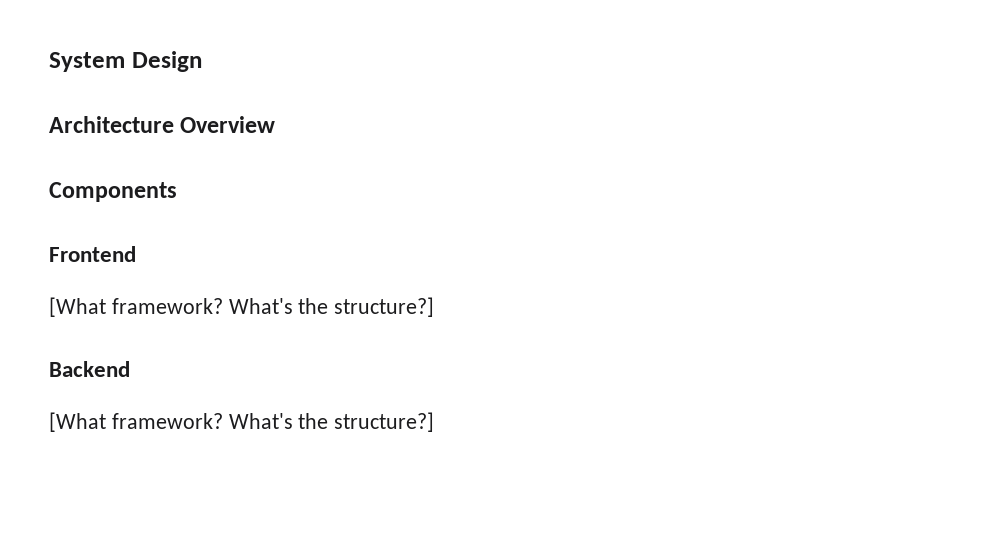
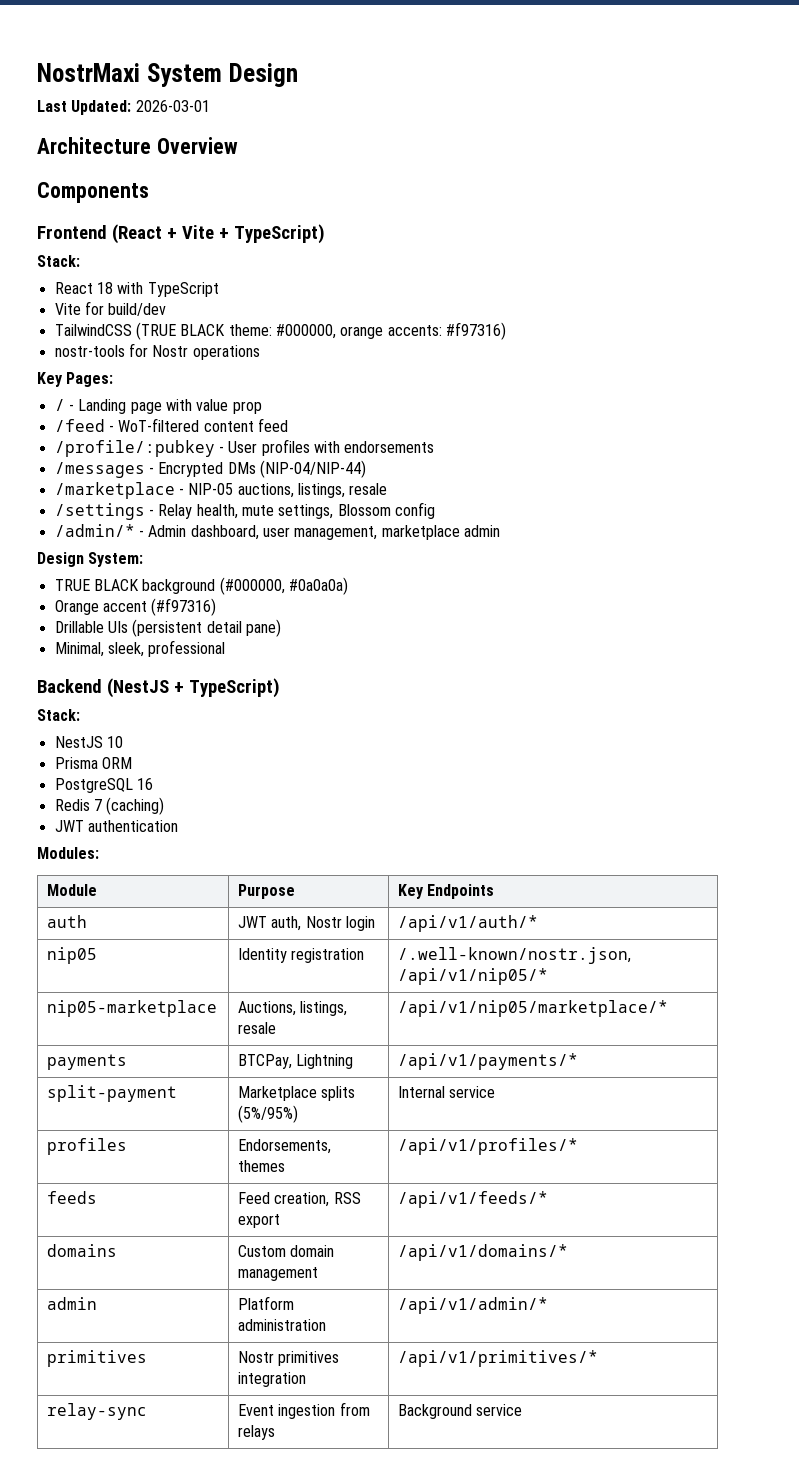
- System Design
+ NostrMaxi System Design
+ Last Updated: 2026-03-01
- Frontend
- [What framework? What's the structure?]
- Backend
- [What framework? What's the structure?]
+ Frontend (React + Vite + TypeScript)
+ Stack:
+ React 18 with TypeScript
+ Vite for build/dev
+ TailwindCSS (TRUE BLACK theme: #000000, orange accents: #f97316)
+ nostr-tools for Nostr operations
+ Key Pages:
+ / - Landing page with value prop
+ /feed - WoT-filtered content feed
+ /profile/:pubkey - User profiles with endorsements
+ /messages - Encrypted DMs (NIP-04/NIP-44)
+ /marketplace - NIP-05 auctions, listings, resale
+ /settings - Relay health, mute settings, Blossom config
+ /admin/* - Admin dashboard, user management, marketplace admin
+ Design System:
+ TRUE BLACK background (#000000, #0a0a0a)
+ Orange accent (#f97316)
+ Drillable UIs (persistent detail pane)
+ Minimal, sleek, professional
+ Backend (NestJS + TypeScript)
+ Stack:
+ NestJS 10
+ Prisma ORM
+ PostgreSQL 16
+ Redis 7 (caching)
+ JWT authentication
+ Modules:
+ Module | Purpose | Key Endpoints
+ auth | JWT auth, Nostr login | /api/v1/auth/*
+ nip05 | Identity registration | /.well-known/nostr.json, /api/v1/nip05/*
+ nip05-marketplace | Auctions, listings, resale | /api/v1/nip05/marketplace/*
+ payments | BTCPay, Lightning | /api/v1/payments/*
+ split-payment | Marketplace splits (5%/95%) | Internal service
+ profiles | Endorsements, themes | /api/v1/profiles/*
+ feeds | Feed creation, RSS export | /api/v1/feeds/*
+ domains | Custom domain management | /api/v1/domains/*
+ admin | Platform administration | /api/v1/admin/*
+ primitives | Nostr primitives integration | /api/v1/primitives/*
+ relay-sync | Event ingestion from relays | Background service

